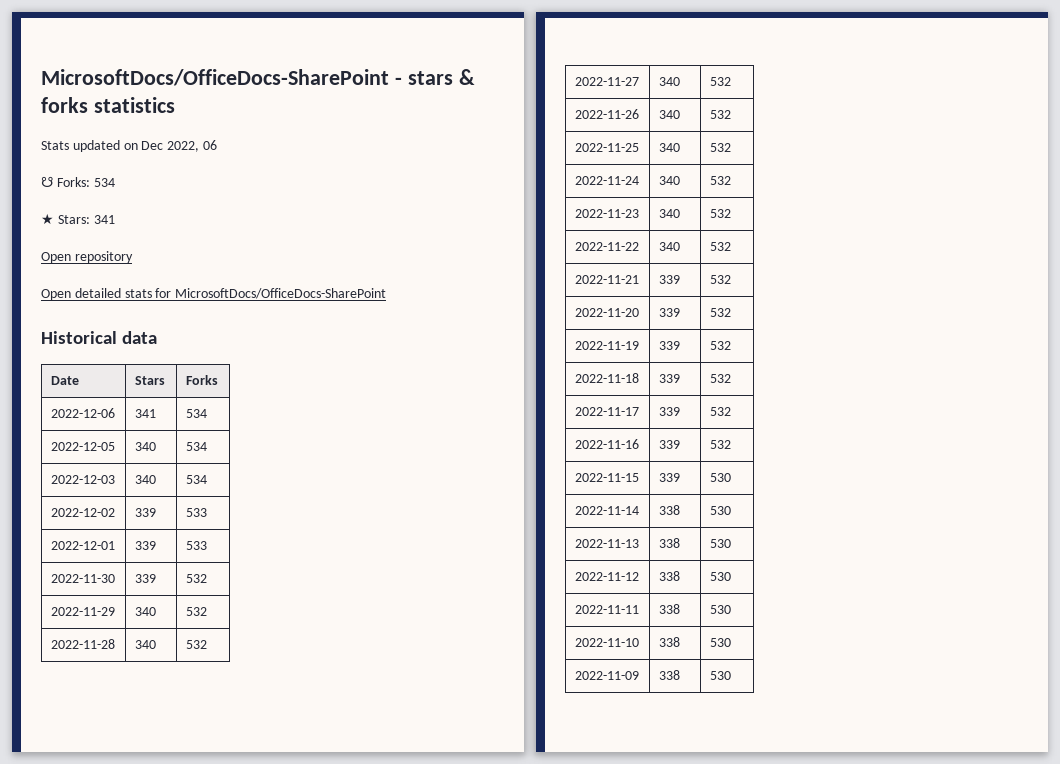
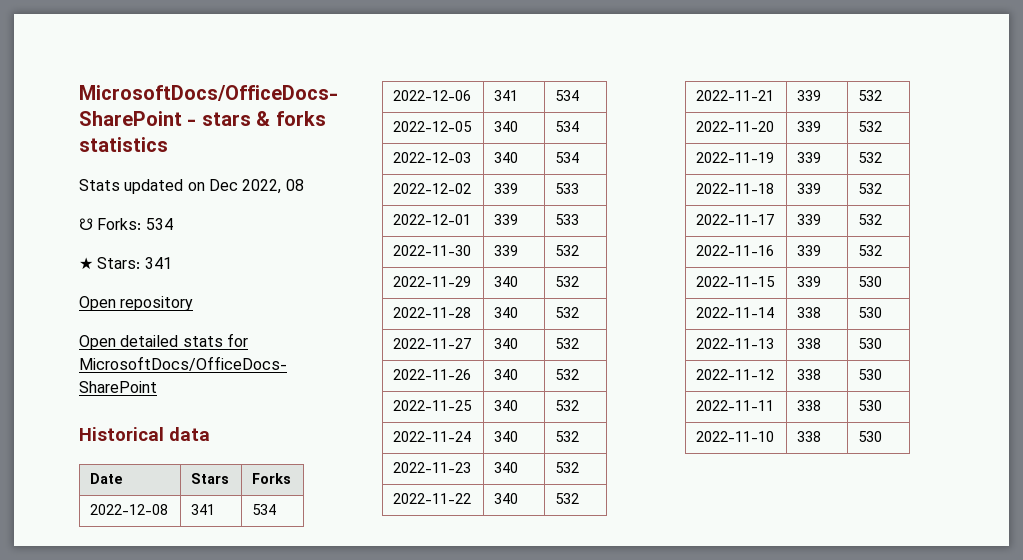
- Stats updated on Dec 2022, 06
+ Stats updated on Dec 2022, 08
+ 2022-12-08 | 341 | 534
- 2022-11-09 | 338 | 530

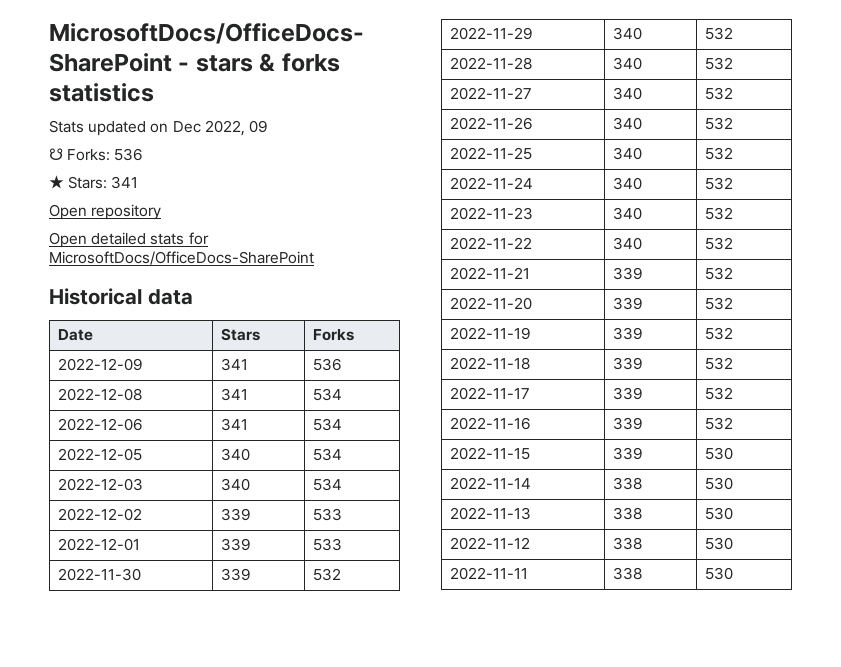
- Stats updated on Dec 2022, 08
+ Stats updated on Dec 2022, 09
- ☋ Forks: 534
+ ☋ Forks: 536
+ 2022-12-09 | 341 | 536
- 2022-11-10 | 338 | 530

